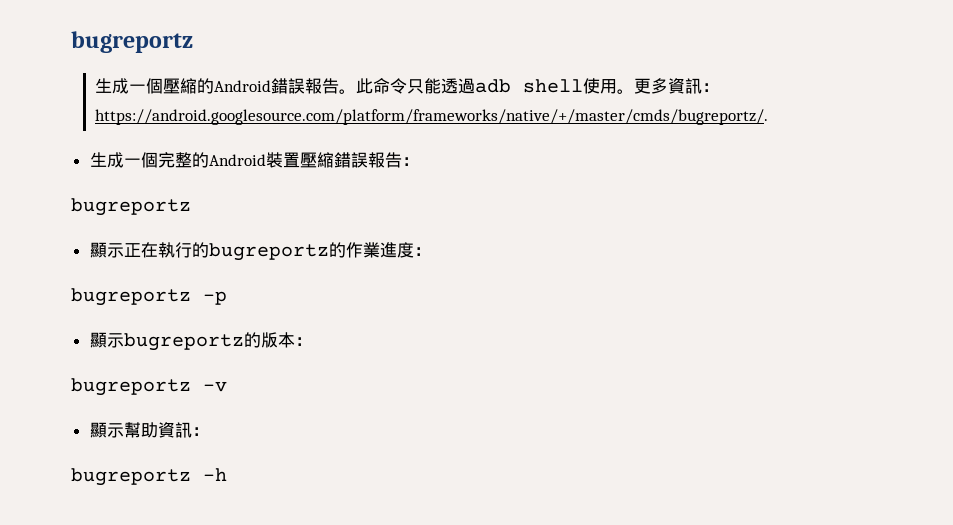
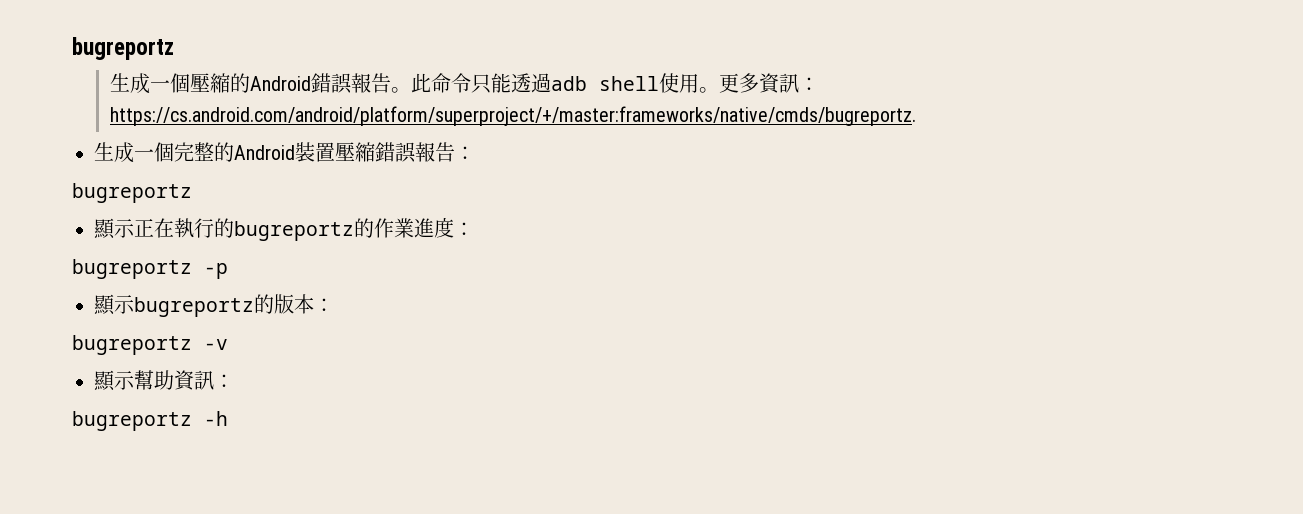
- 更多資訊：https://android.googlesource.com/platform/frameworks/native/+/master/cmds/bugreportz/.
+ 更多資訊：https://cs.android.com/android/platform/superproject/+/master:frameworks/native/cmds/bugreportz.

